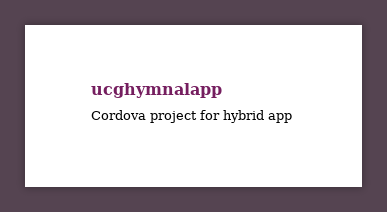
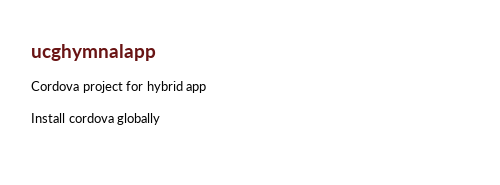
+ Install cordova globally

